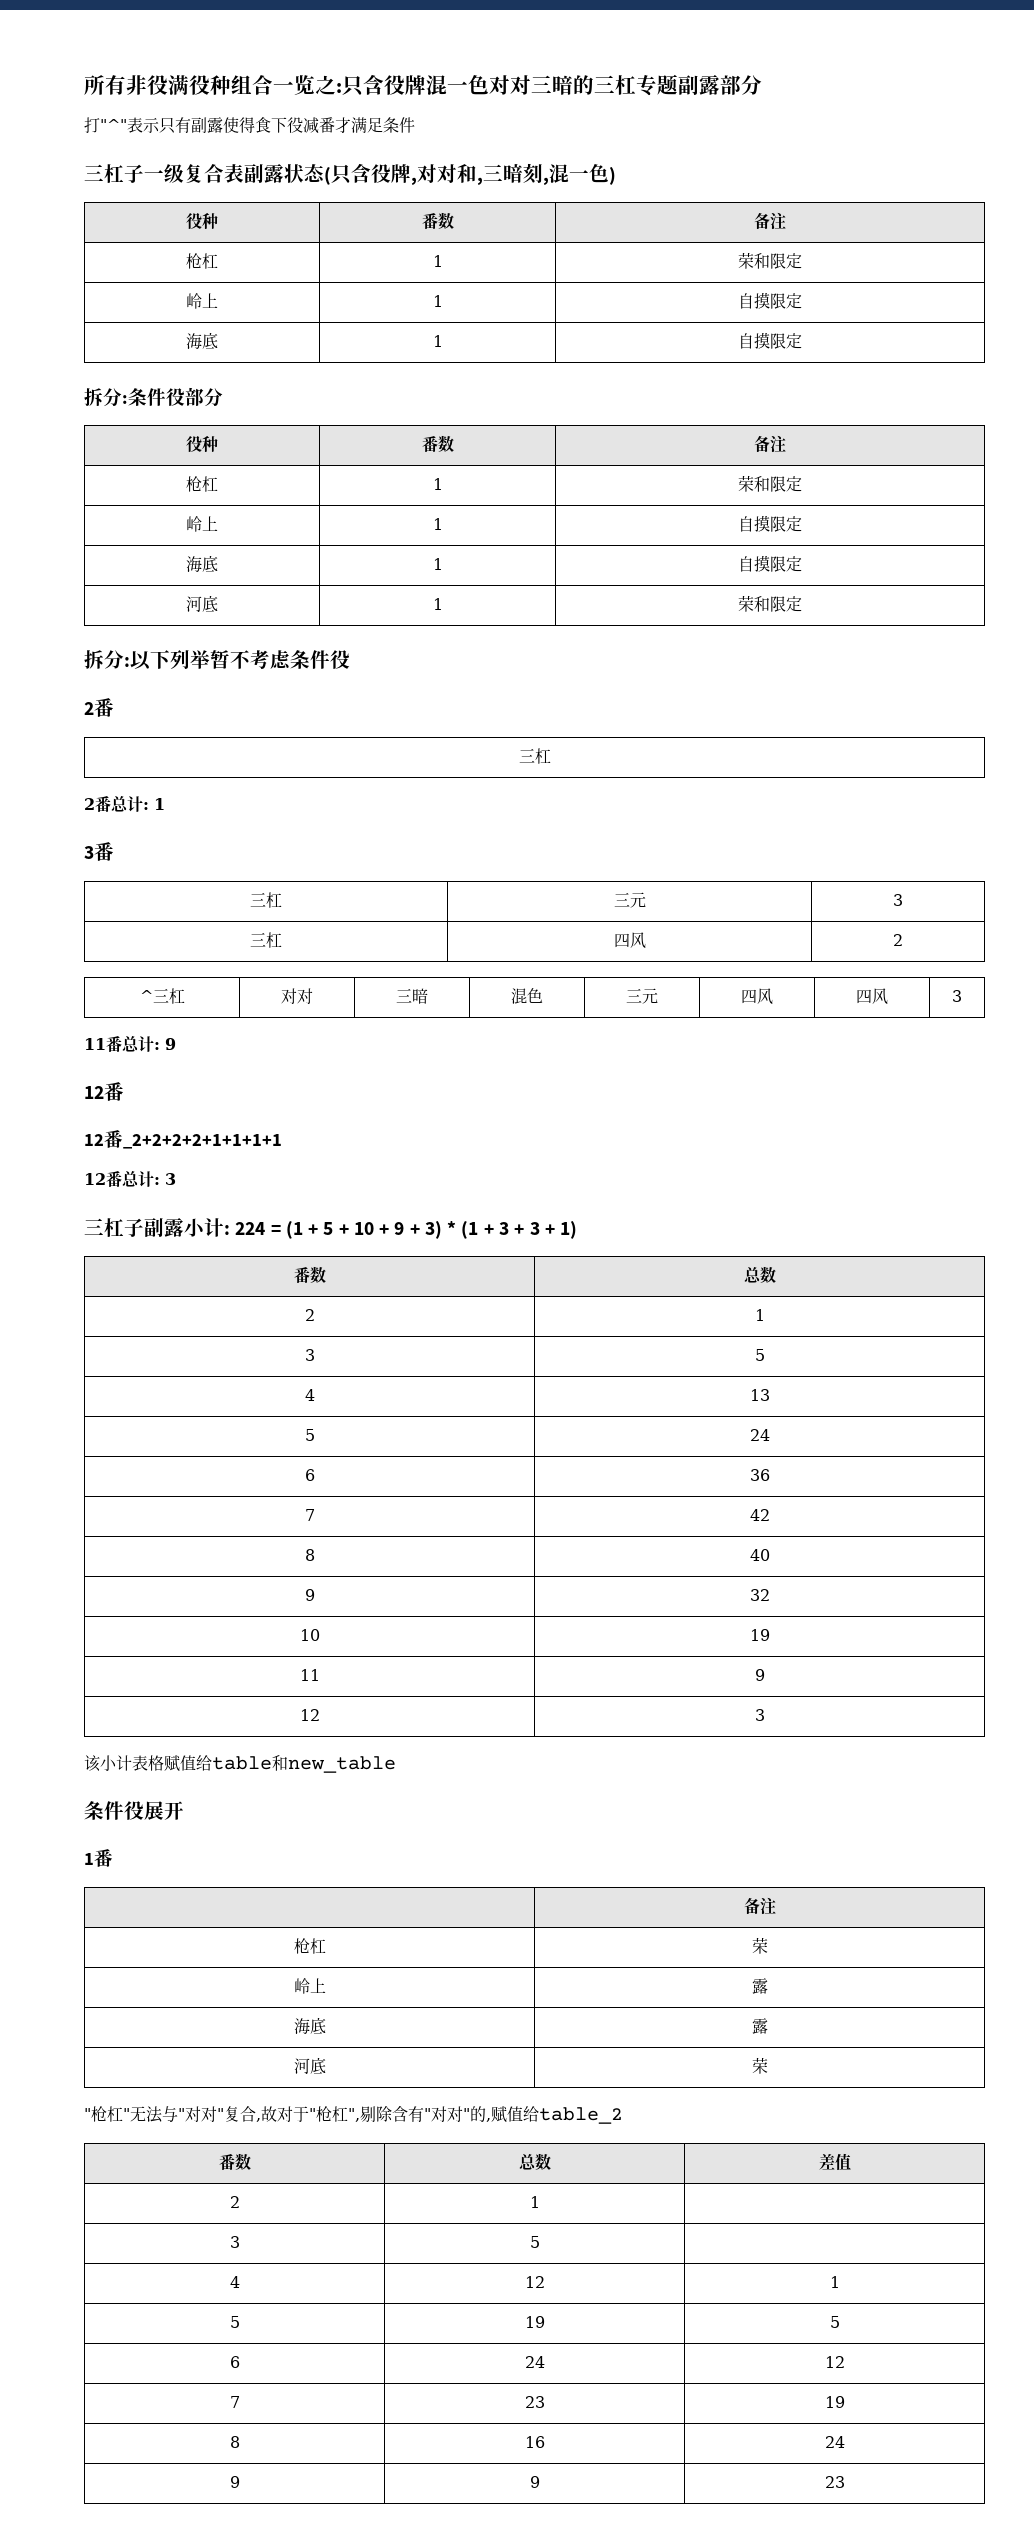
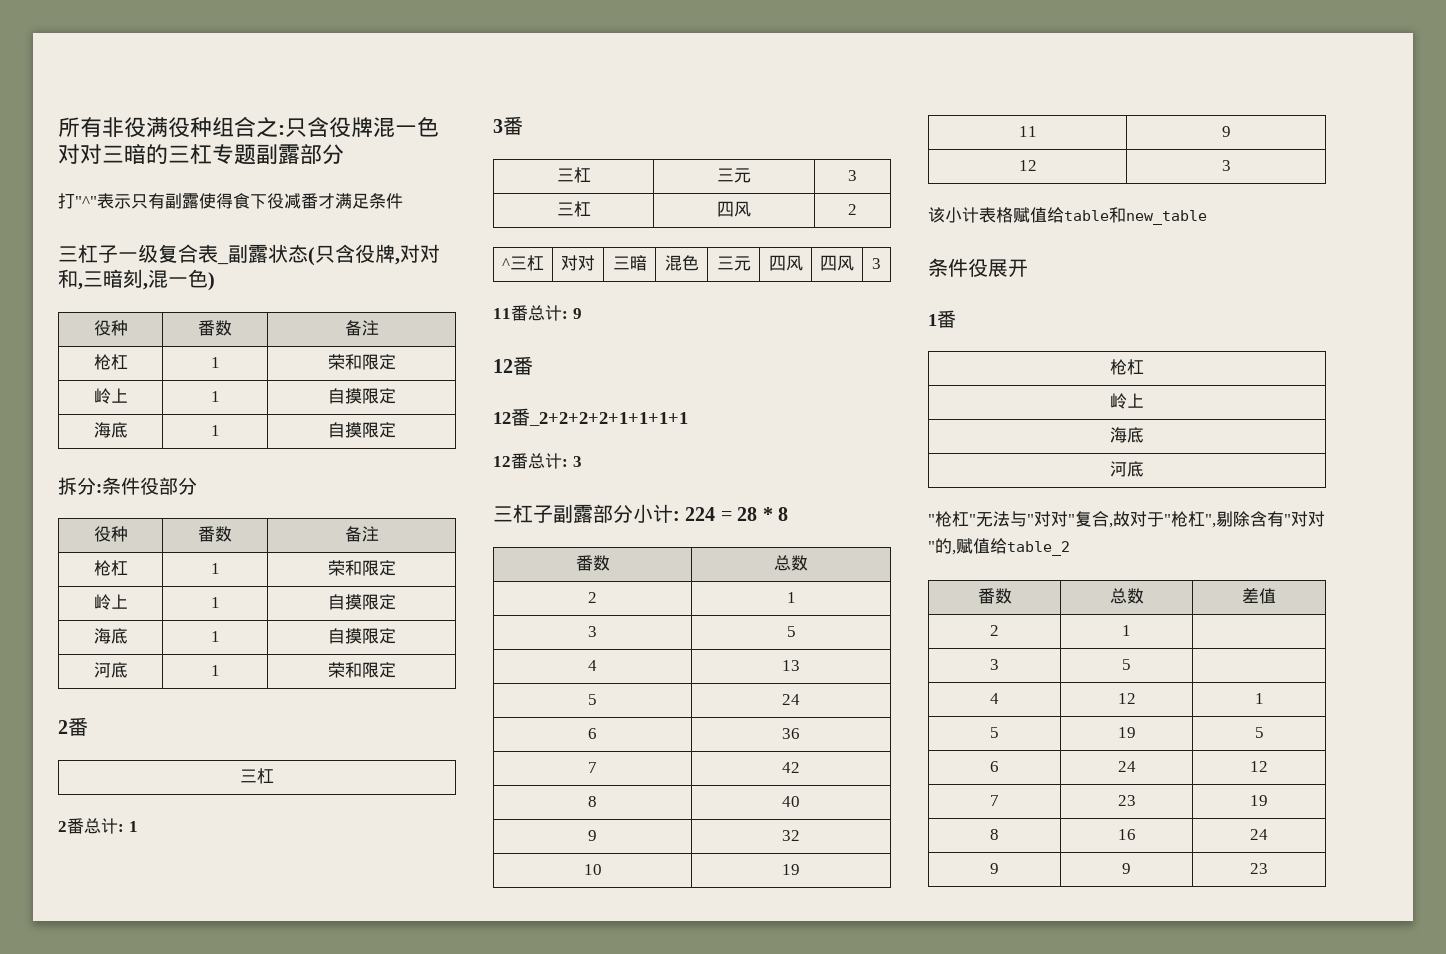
- 所有非役满役种组合一览之:只含役牌混一色对对三暗的三杠专题副露部分
+ 所有非役满役种组合之:只含役牌混一色对对三暗的三杠专题副露部分
- 三杠子一级复合表副露状态(只含役牌,对对和,三暗刻,混一色)
+ 三杠子一级复合表_副露状态(只含役牌,对对和,三暗刻,混一色)
- 拆分:以下列举暂不考虑条件役
- 三杠子副露小计: 224 = (1 + 5 + 10 + 9 + 3) * (1 + 3 + 3 + 1)
+ 三杠子副露部分小计: 224 = 28 * 8
  条件役展开
  1番
- | 备注
- 枪杠 | 荣
- 岭上 | 露
- 海底 | 露
- 河底 | 荣
+ 枪杠
+ 岭上
+ 海底
+ 河底

